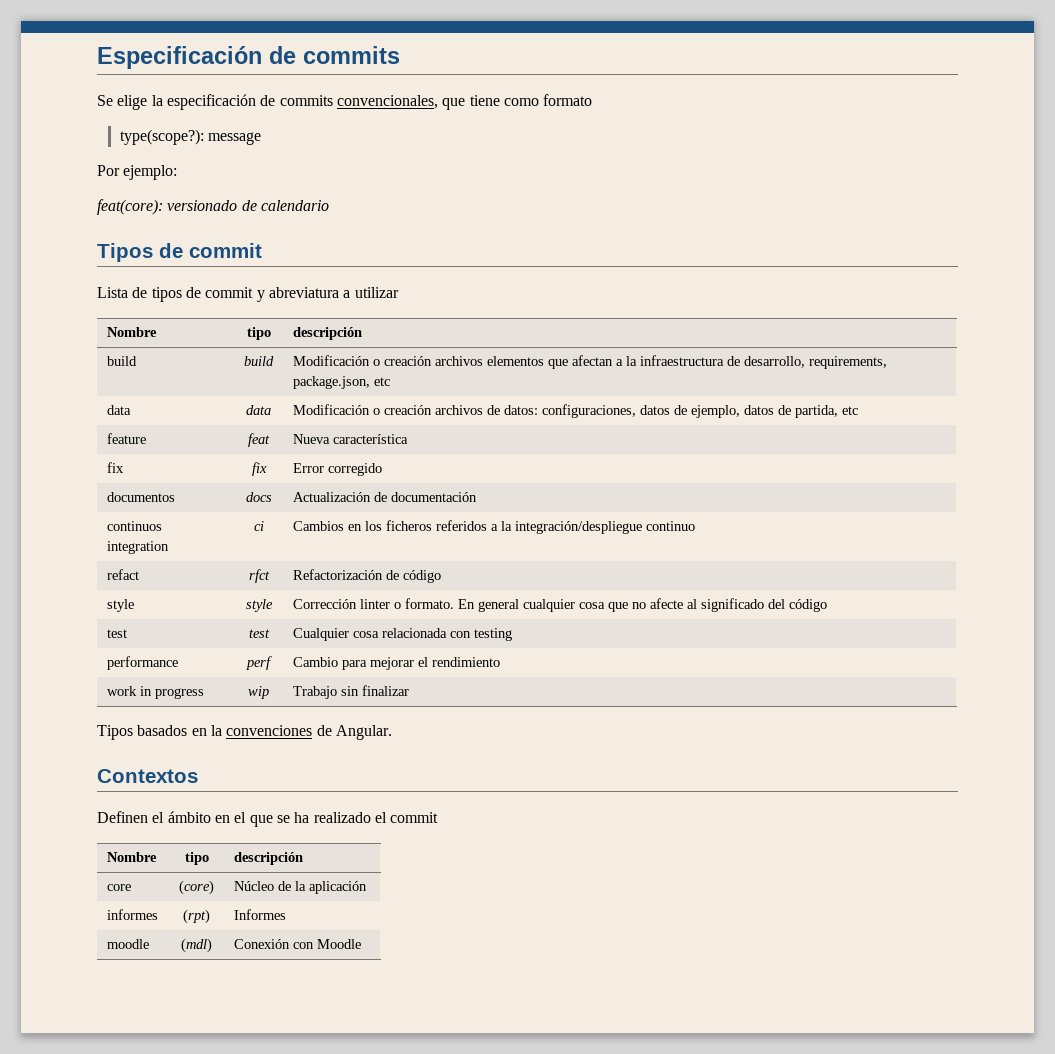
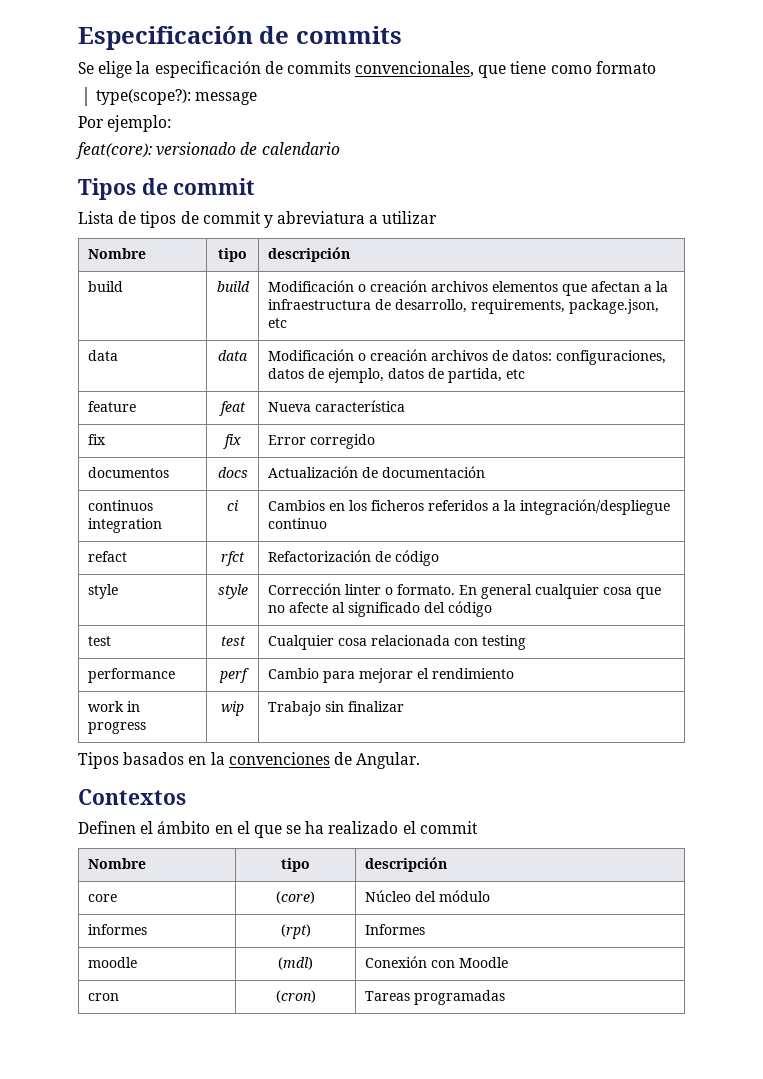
- core | (core) | Núcleo de la aplicación
+ core | (core) | Núcleo del módulo
+ cron | (cron) | Tareas programadas

